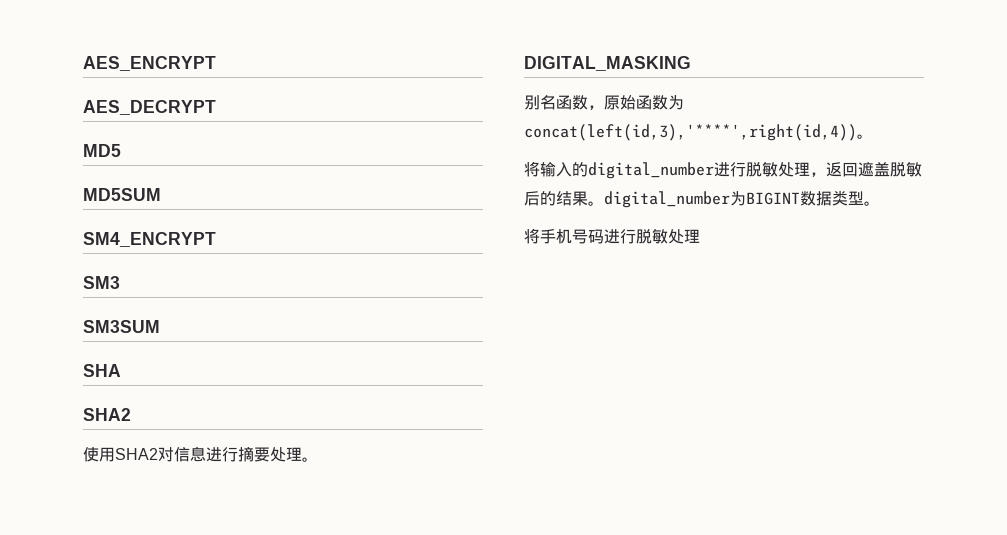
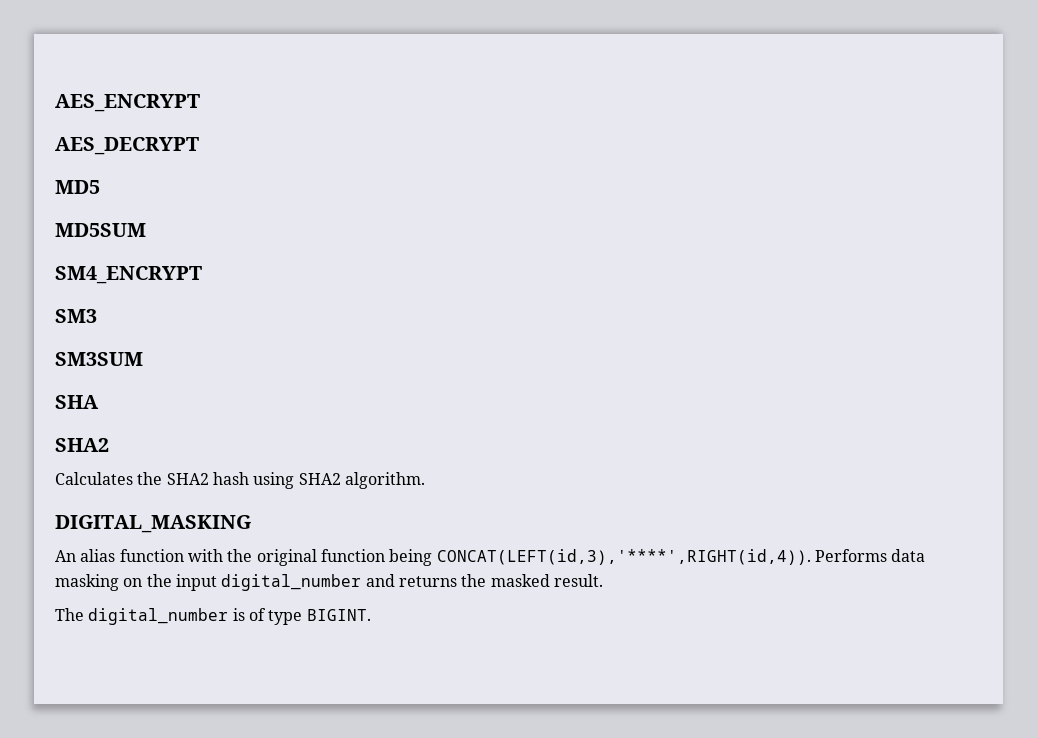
- 使用SHA2对信息进行摘要处理。
+ Calculates the SHA2 hash using SHA2 algorithm.
  DIGITAL_MASKING
- 别名函数，原始函数为concat(left(id,3),'****',right(id,4))。
- 将输入的digital_number进行脱敏处理，返回遮盖脱敏后的结果。digital_number为BIGINT数据类型。
- 将手机号码进行脱敏处理
+ An alias function with the original function being CONCAT(LEFT(id,3),'****',RIGHT(id,4)). Performs data masking on the input digital_number and returns the masked result.
+ The digital_number is of type BIGINT.

